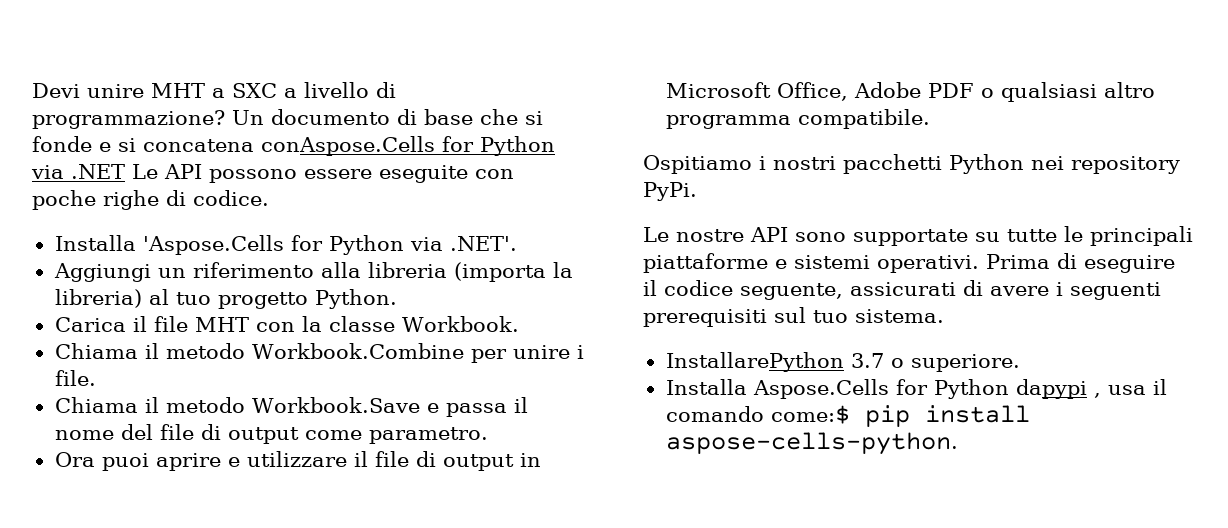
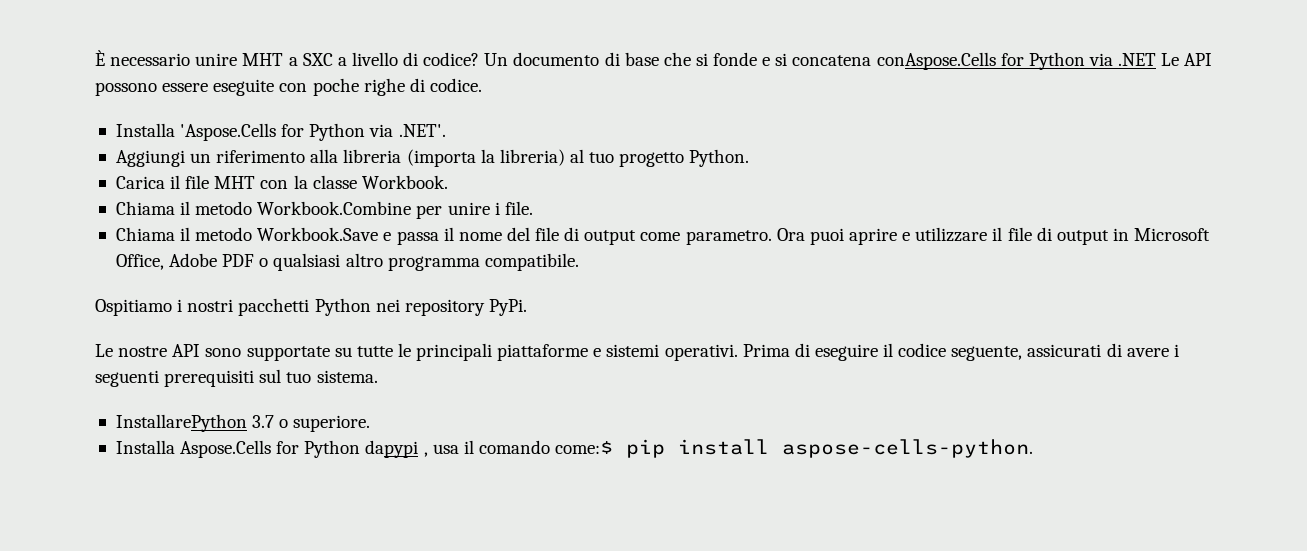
- Devi unire MHT a SXC a livello di programmazione?
+ È necessario unire MHT a SXC a livello di codice?
- Chiama il metodo Workbook.Save e passa il nome del file di output come parametro.
- Ora puoi aprire e utilizzare il file di output in Microsoft Office, Adobe PDF o qualsiasi altro programma compatibile.
+ Chiama il metodo Workbook.Save e passa il nome del file di output come parametro. Ora puoi aprire e utilizzare il file di output in Microsoft Office, Adobe PDF o qualsiasi altro programma compatibile.

